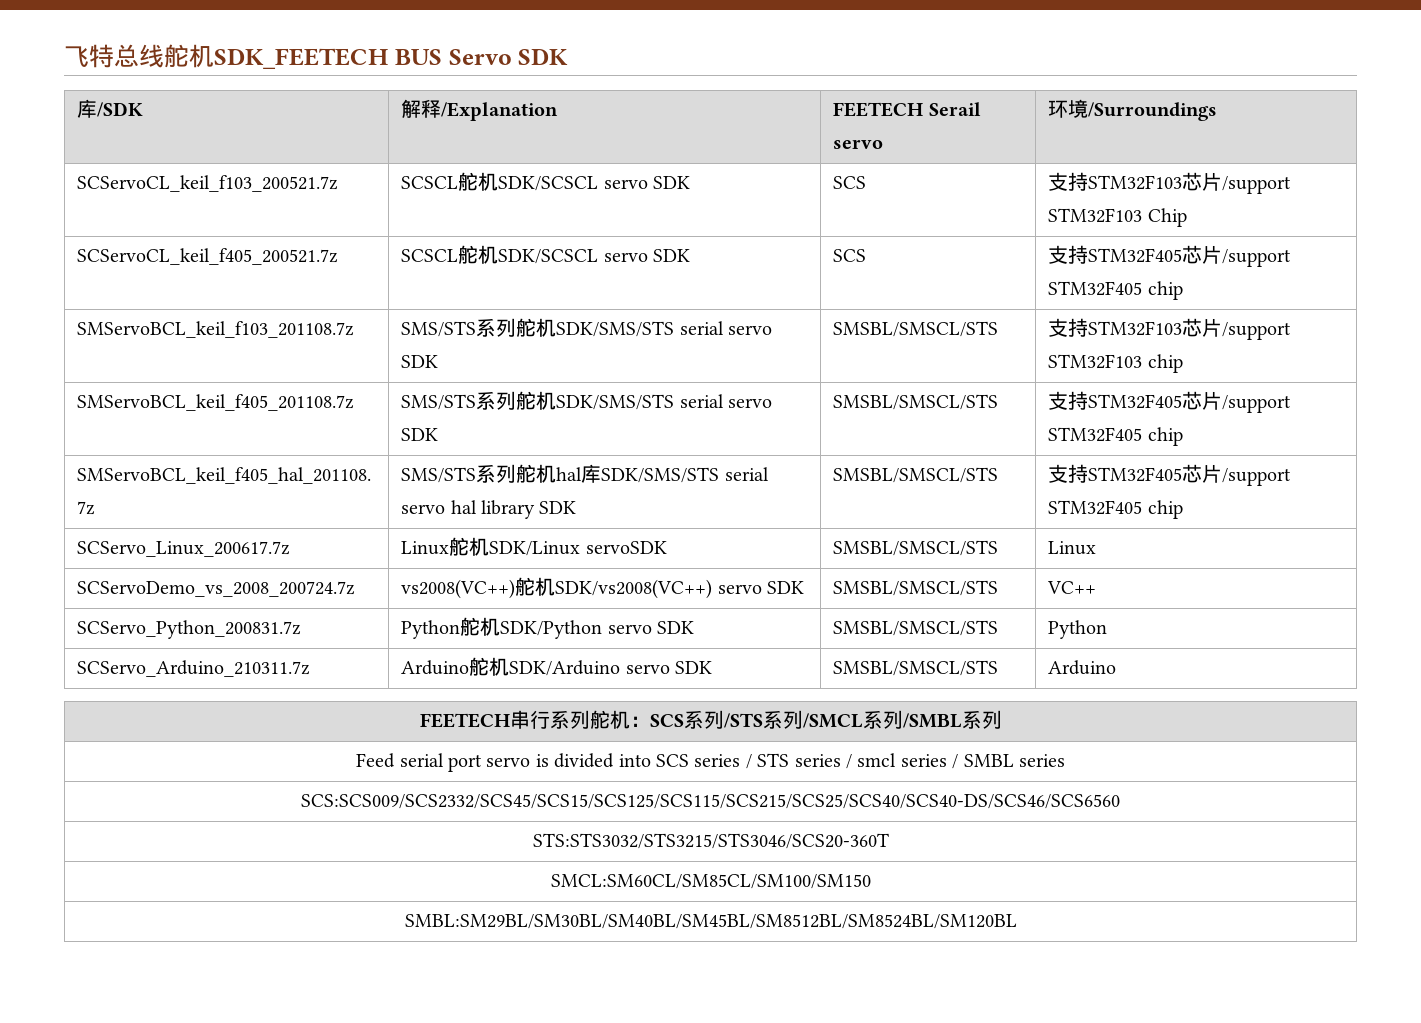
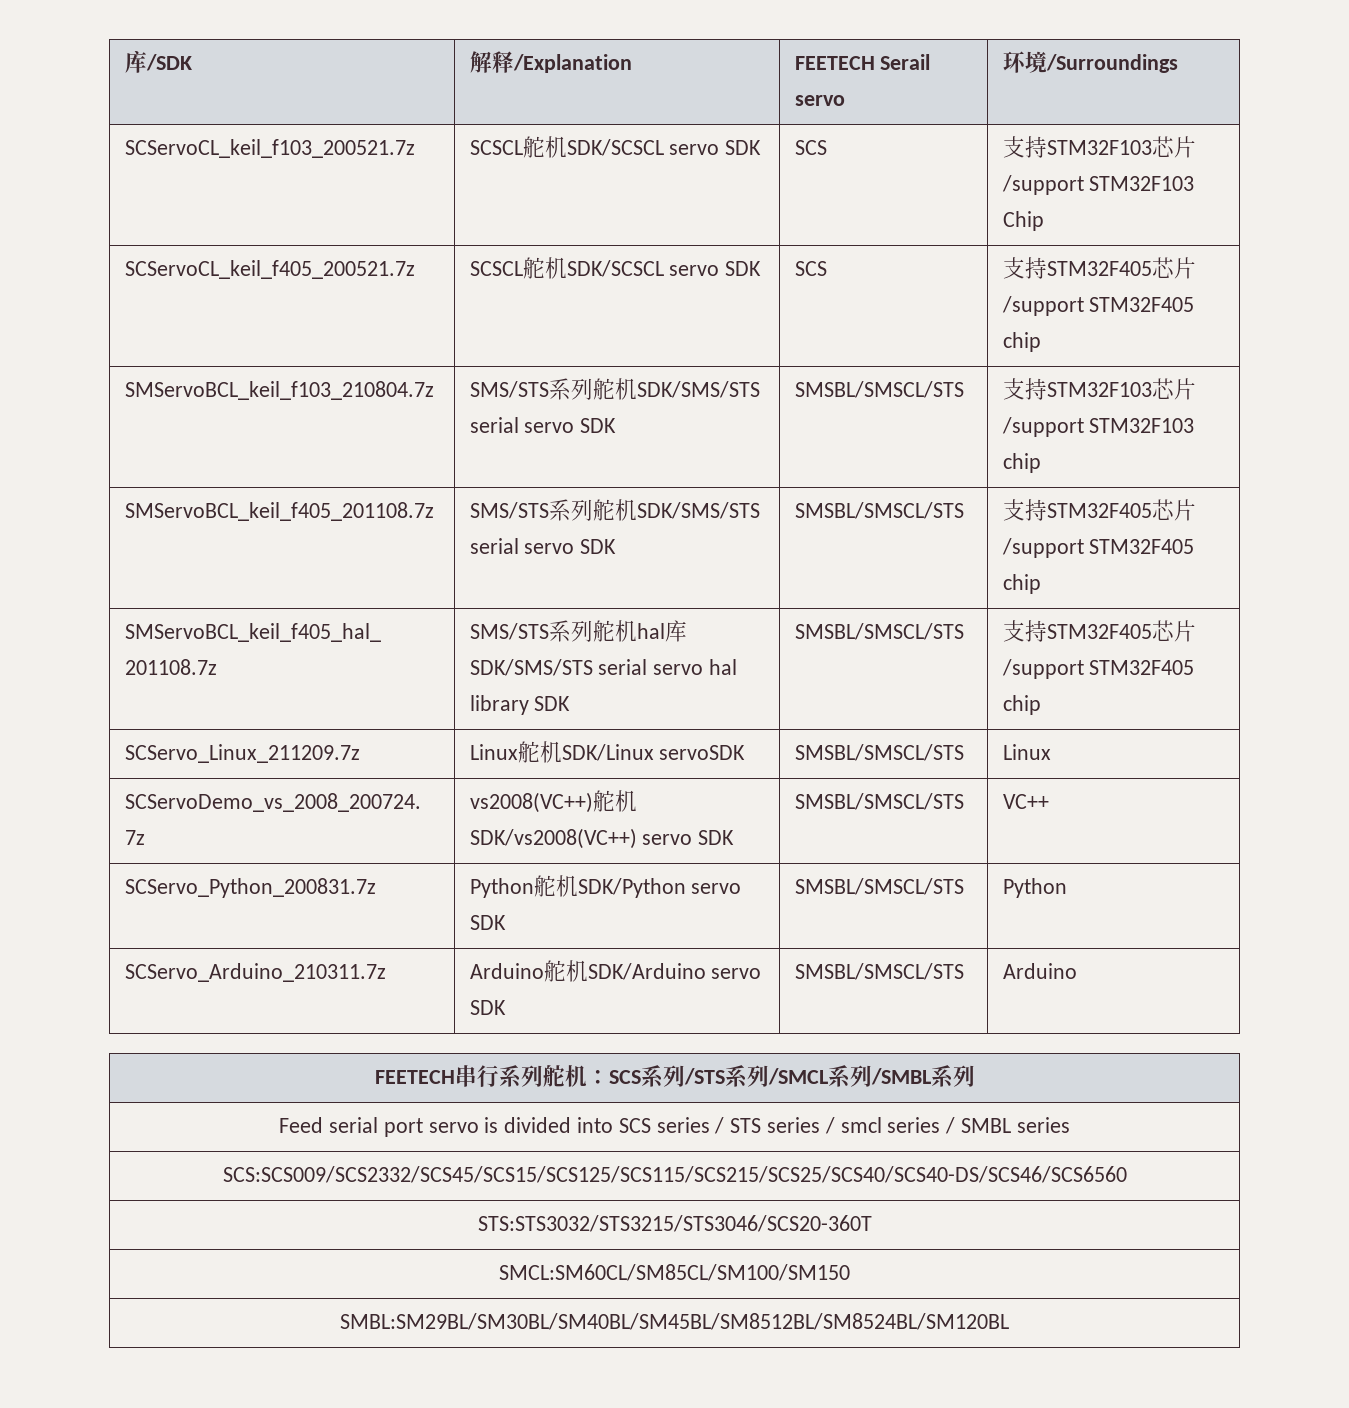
- 飞特总线舵机SDK_FEETECH BUS Servo SDK
- SMServoBCL_keil_f103_201108.7z | SMS/STS系列舵机SDK/SMS/STS serial servo SDK | SMSBL/SMSCL/STS | 支持STM32F103芯片/support STM32F103 chip
+ SMServoBCL_keil_f103_210804.7z | SMS/STS系列舵机SDK/SMS/STS serial servo SDK | SMSBL/SMSCL/STS | 支持STM32F103芯片/support STM32F103 chip
- SCServo_Linux_200617.7z | Linux舵机SDK/Linux servoSDK | SMSBL/SMSCL/STS | Linux
+ SCServo_Linux_211209.7z | Linux舵机SDK/Linux servoSDK | SMSBL/SMSCL/STS | Linux

